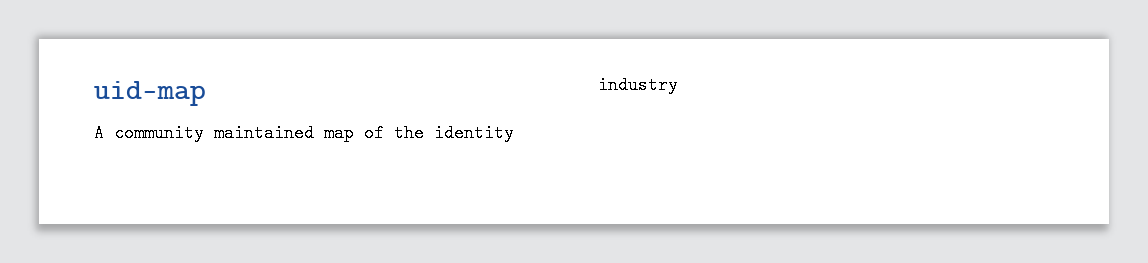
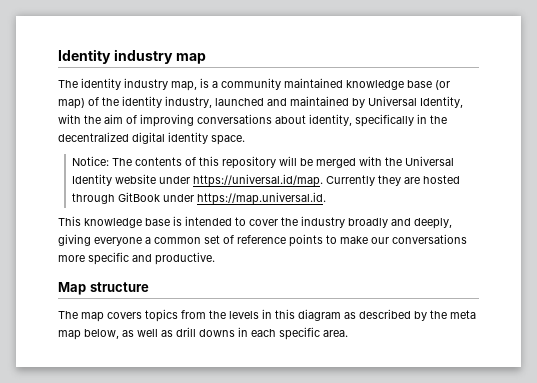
- uid-map
- A community maintained map of the identity industry
+ Identity industry map
+ The identity industry map, is a community maintained knowledge base (or map) of the identity industry, launched and maintained by Universal Identity, with the aim of improving conversations about identity, specifically in the decentralized digital identity space.
+ Notice: The contents of this repository will be merged with the Universal Identity website under https://universal.id/map. Currently they are hosted through GitBook under https://map.universal.id.
+ This knowledge base is intended to cover the industry broadly and deeply, giving everyone a common set of reference points to make our conversations more specific and productive.
+ Map structure
+ The map covers topics from the levels in this diagram as described by the meta map below, as well as drill downs in each specific area.

